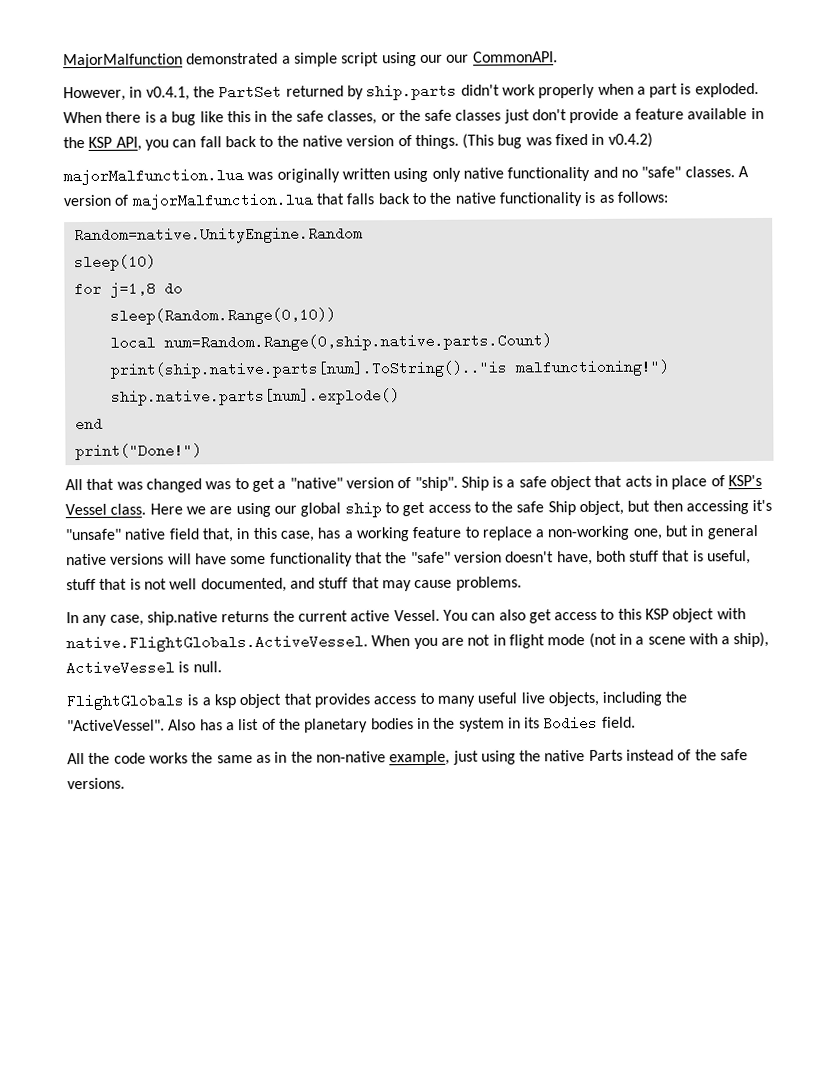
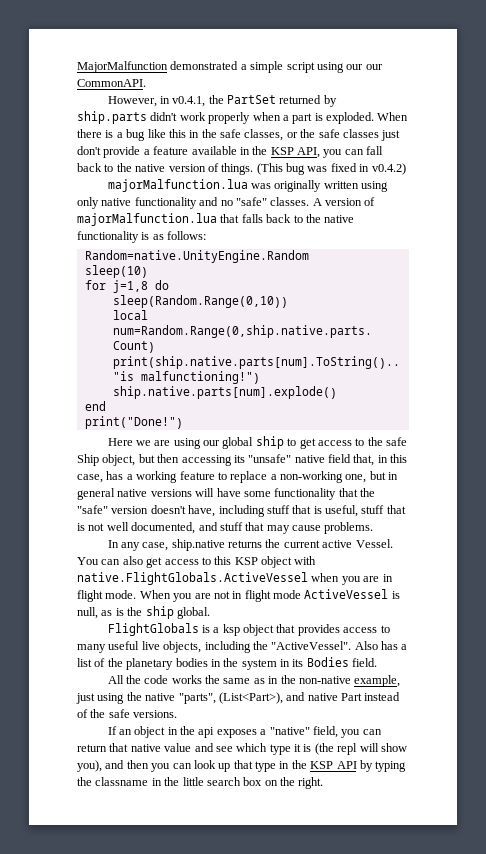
- All that was changed was to get a "native" version of "ship". Ship is a safe object that acts in place of KSP's Vessel class. Here we are using our global ship to get access to the safe Ship object, but then accessing it's "unsafe" native field that, in this case, has a working feature to replace a non-working one, but in general native versions will have some functionality that the "safe" version doesn't have, both stuff that is useful, stuff that is not well documented, and stuff that may cause problems.
+ Here we are using our global ship to get access to the safe Ship object, but then accessing its "unsafe" native field that, in this case, has a working feature to replace a non-working one, but in general native versions will have some functionality that the "safe" version doesn't have, including stuff that is useful, stuff that is not well documented, and stuff that may cause problems.
- You can also get access to this KSP object with native.FlightGlobals.ActiveVessel. When you are not in flight mode (not in a scene with a ship), ActiveVessel is null.
+ You can also get access to this KSP object with native.FlightGlobals.ActiveVessel when you are in flight mode. When you are not in flight mode ActiveVessel is null, as is the ship global.
- All the code works the same as in the non-native example, just using the native Parts instead of the safe versions.
+ All the code works the same as in the non-native example, just using the native "parts", (List<Part>), and native Part instead of the safe versions.
+ If an object in the api exposes a "native" field, you can return that native value and see which type it is (the repl will show you), and then you can look up that type in the KSP API by typing the classname in the little search box on the right.

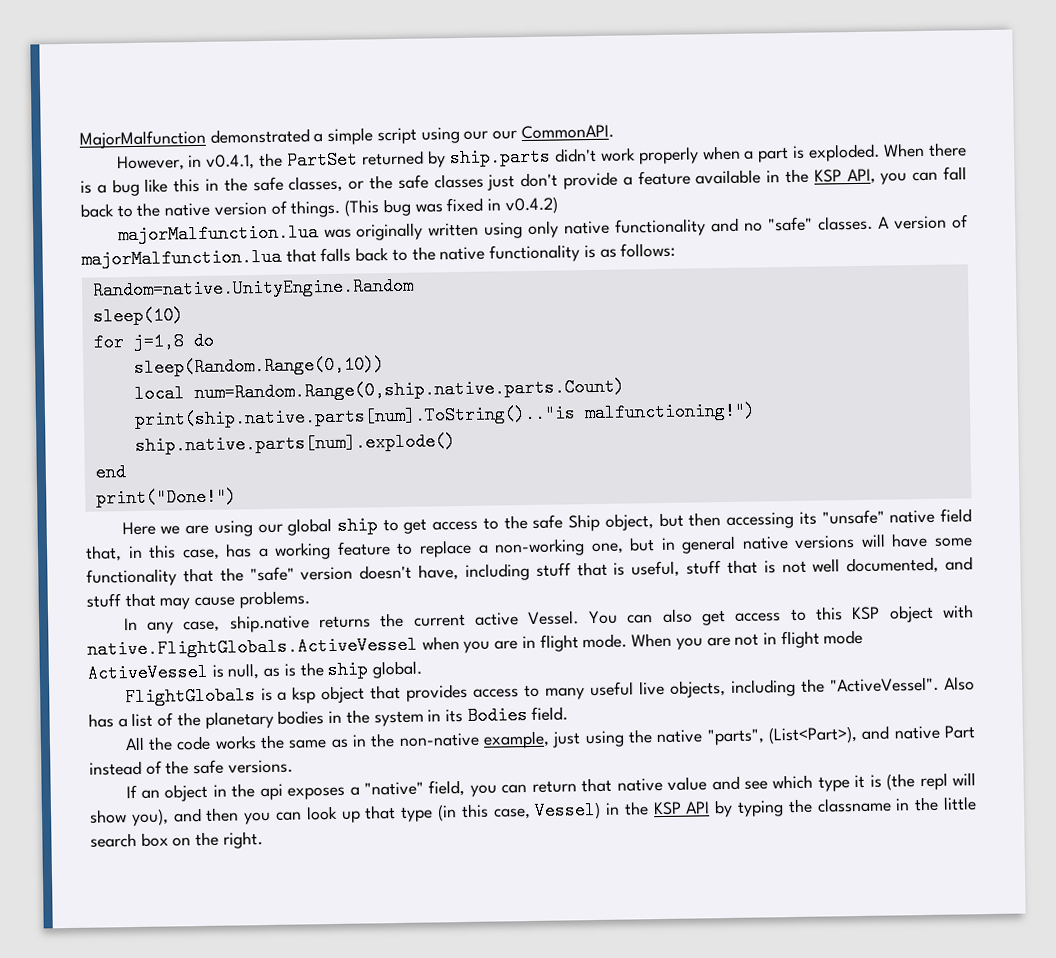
- If an object in the api exposes a "native" field, you can return that native value and see which type it is (the repl will show you), and then you can look up that type in the KSP API by typing the classname in the little search box on the right.
+ If an object in the api exposes a "native" field, you can return that native value and see which type it is (the repl will show you), and then you can look up that type (in this case, Vessel) in the KSP API by typing the classname in the little search box on the right.

